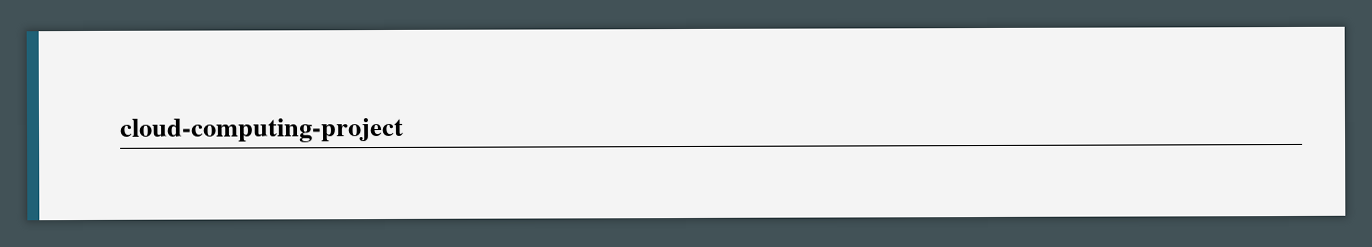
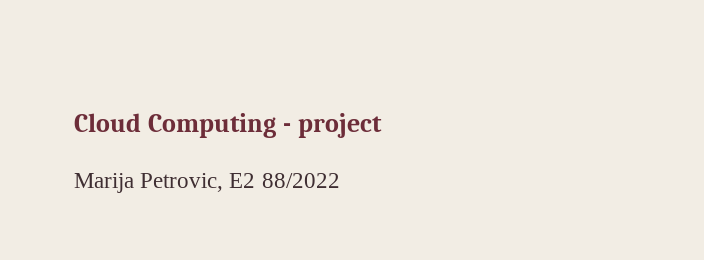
- cloud-computing-project
+ Cloud Computing - project
+ Marija Petrovic, E2 88/2022

